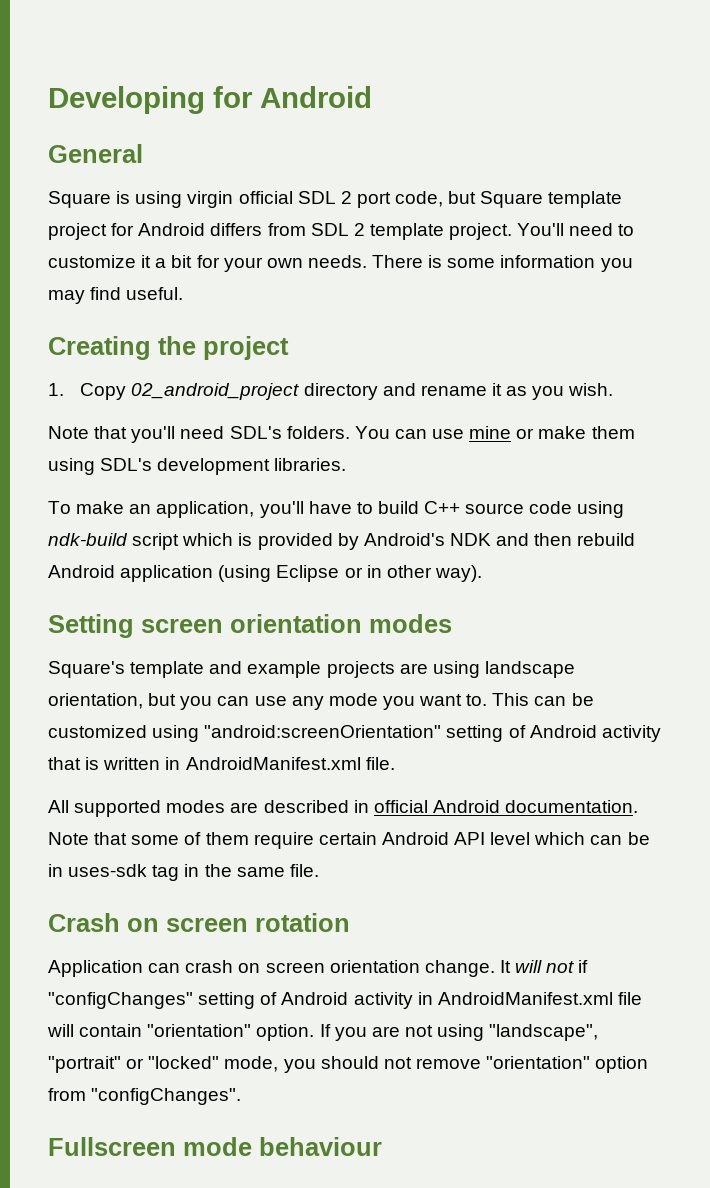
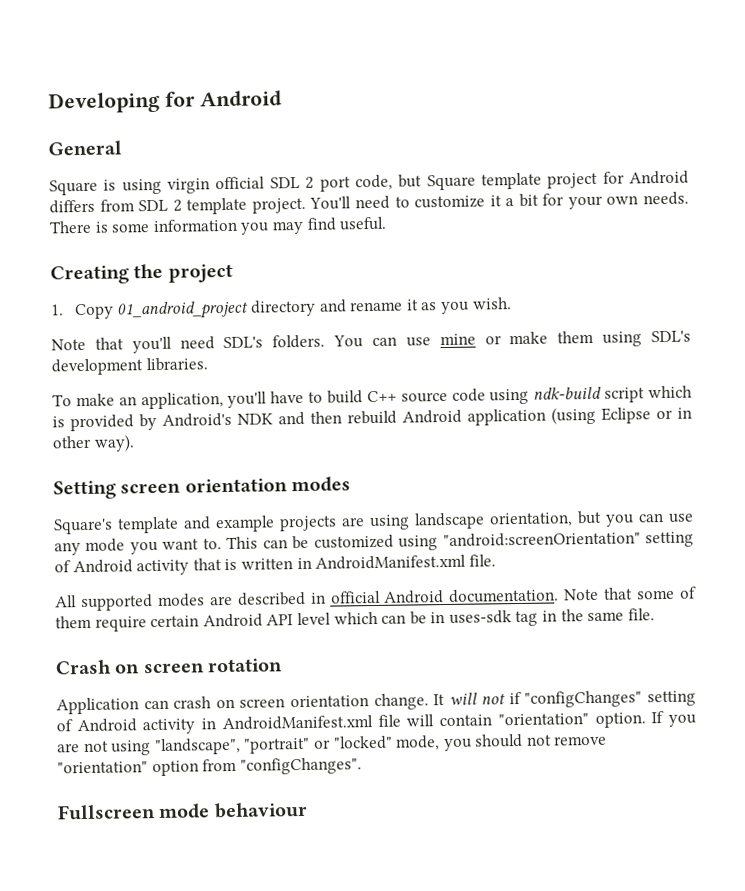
- 1. Copy 02_android_project directory and rename it as you wish.
+ 1. Copy 01_android_project directory and rename it as you wish.

